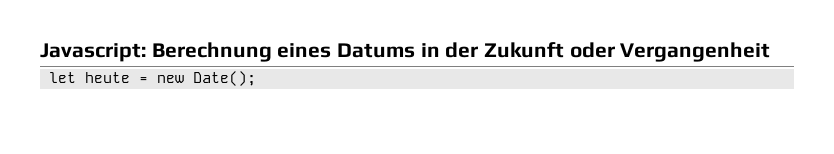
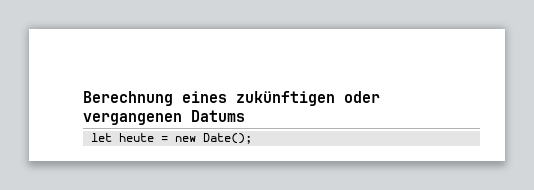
- Javascript: Berechnung eines Datums in der Zukunft oder Vergangenheit
+ Berechnung eines zukünftigen oder vergangenen Datums

